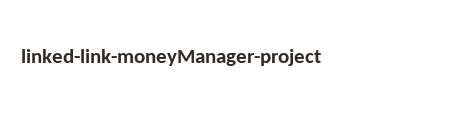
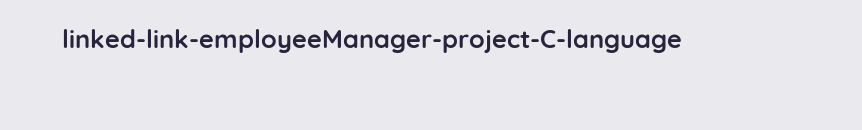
- linked-link-moneyManager-project
+ linked-link-employeeManager-project-C-language

